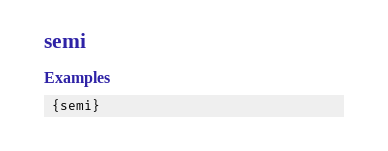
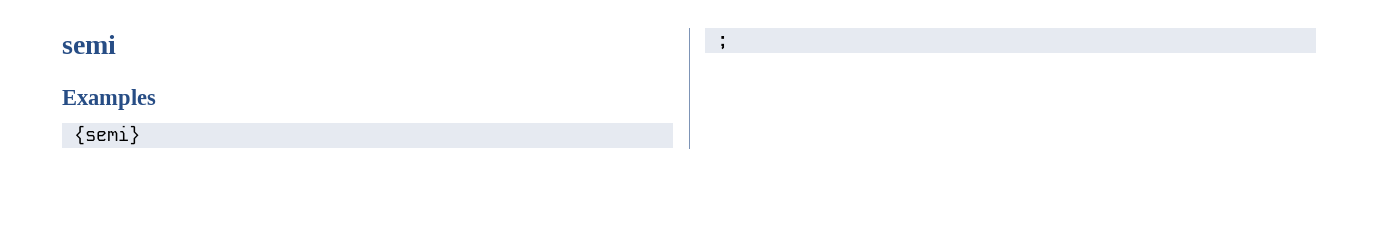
+ ;

